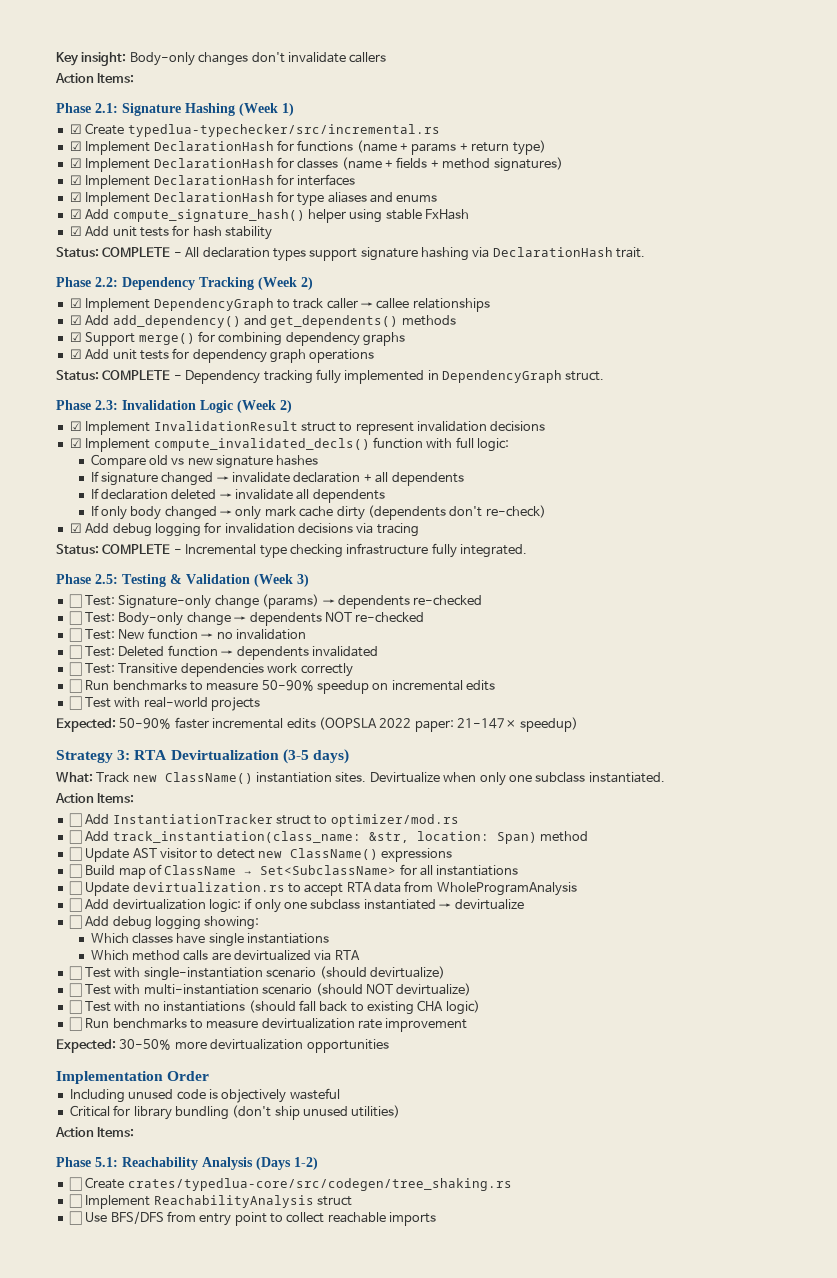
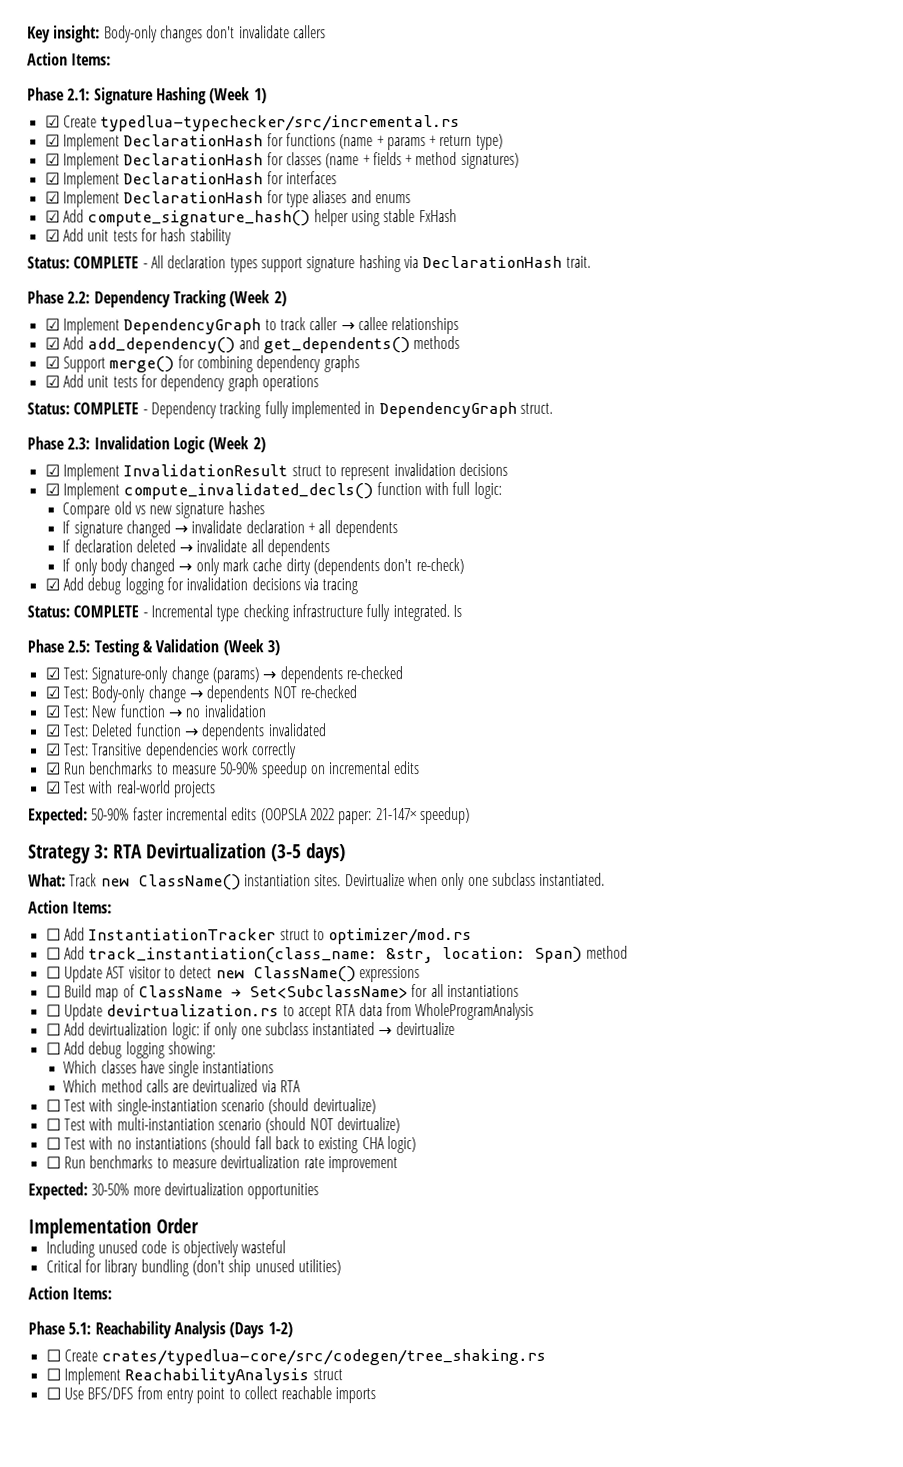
+ Is
- ☐ Test: Signature-only change (params) → dependents re-checked
+ ☑ Test: Signature-only change (params) → dependents re-checked
- ☐ Test: Body-only change → dependents NOT re-checked
+ ☑ Test: Body-only change → dependents NOT re-checked
- ☐ Test: New function → no invalidation
+ ☑ Test: New function → no invalidation
- ☐ Test: Deleted function → dependents invalidated
+ ☑ Test: Deleted function → dependents invalidated
- ☐ Test: Transitive dependencies work correctly
+ ☑ Test: Transitive dependencies work correctly
- ☐ Run benchmarks to measure 50-90% speedup on incremental edits
+ ☑ Run benchmarks to measure 50-90% speedup on incremental edits
- ☐ Test with real-world projects
+ ☑ Test with real-world projects

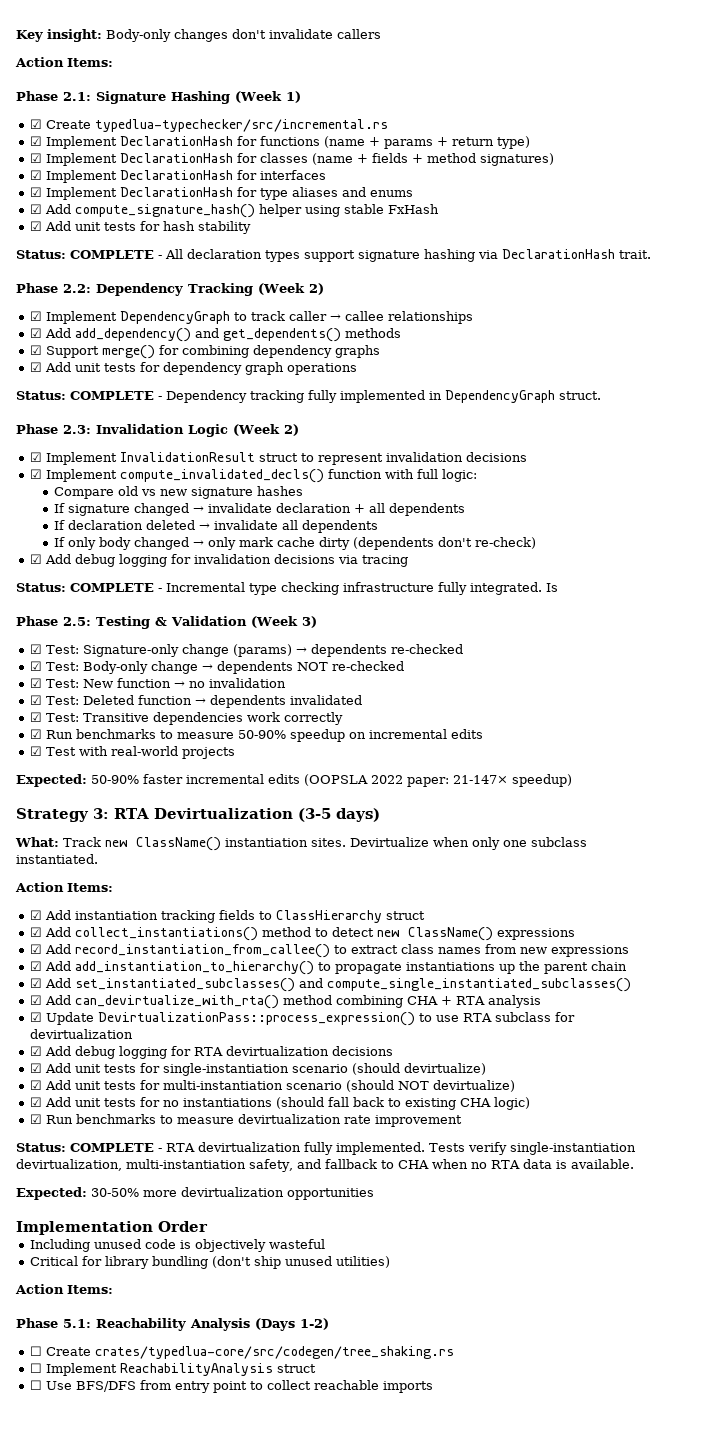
- ☐ Add InstantiationTracker struct to optimizer/mod.rs
- ☐ Add track_instantiation(class_name: &str, location: Span) method
- ☐ Update AST visitor to detect new ClassName() expressions
+ ☑ Add instantiation tracking fields to ClassHierarchy struct
+ ☑ Add collect_instantiations() method to detect new ClassName() expressions
- ☐ Build map of ClassName → Set<SubclassName> for all instantiations
- ☐ Update devirtualization.rs to accept RTA data from WholeProgramAnalysis
- ☐ Add devirtualization logic: if only one subclass instantiated → devirtualize
- ☐ Add debug logging showing:
- Which classes have single instantiations
- Which method calls are devirtualized via RTA
- ☐ Test with single-instantiation scenario (should devirtualize)
+ ☑ Add record_instantiation_from_callee() to extract class names from new expressions
+ ☑ Add add_instantiation_to_hierarchy() to propagate instantiations up the parent chain
+ ☑ Add set_instantiated_subclasses() and compute_single_instantiated_subclasses()
+ ☑ Add can_devirtualize_with_rta() method combining CHA + RTA analysis
+ ☑ Update DevirtualizationPass::process_expression() to use RTA subclass for devirtualization
+ ☑ Add debug logging for RTA devirtualization decisions
+ ☑ Add unit tests for single-instantiation scenario (should devirtualize)
- ☐ Test with multi-instantiation scenario (should NOT devirtualize)
+ ☑ Add unit tests for multi-instantiation scenario (should NOT devirtualize)
- ☐ Test with no instantiations (should fall back to existing CHA logic)
+ ☑ Add unit tests for no instantiations (should fall back to existing CHA logic)
- ☐ Run benchmarks to measure devirtualization rate improvement
+ ☑ Run benchmarks to measure devirtualization rate improvement
+ Status: COMPLETE - RTA devirtualization fully implemented. Tests verify single-instantiation devirtualization, multi-instantiation safety, and fallback to CHA when no RTA data is available.

